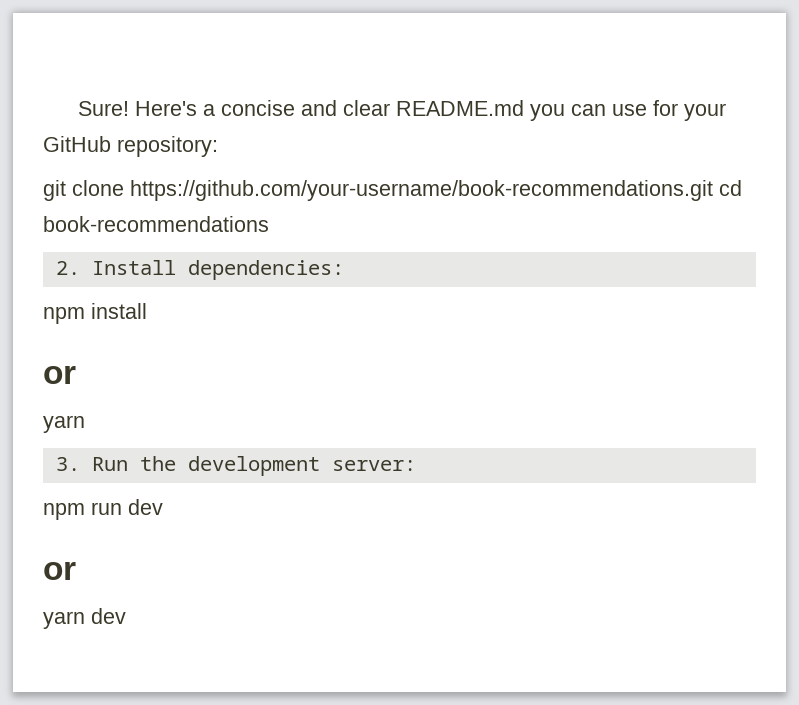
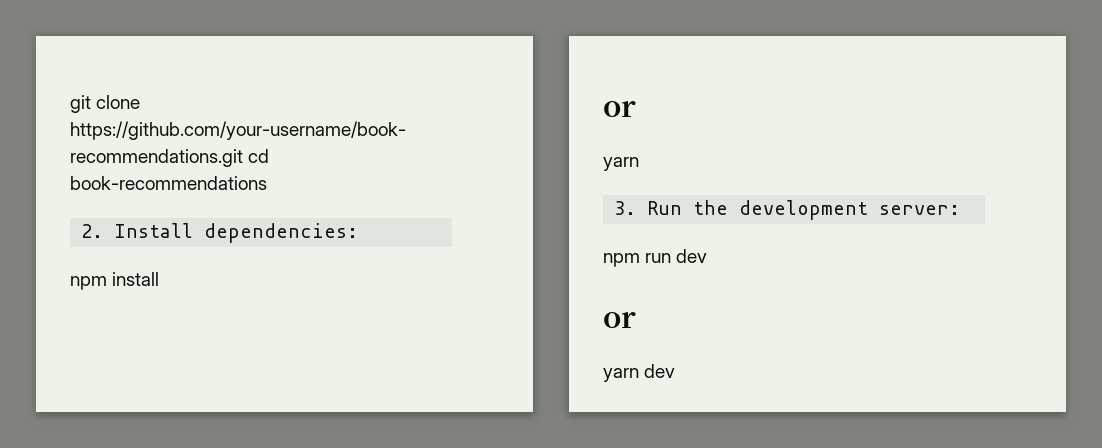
- Sure! Here's a concise and clear README.md you can use for your GitHub repository:

